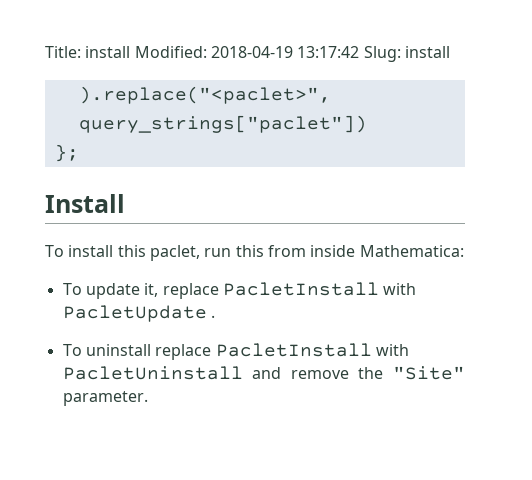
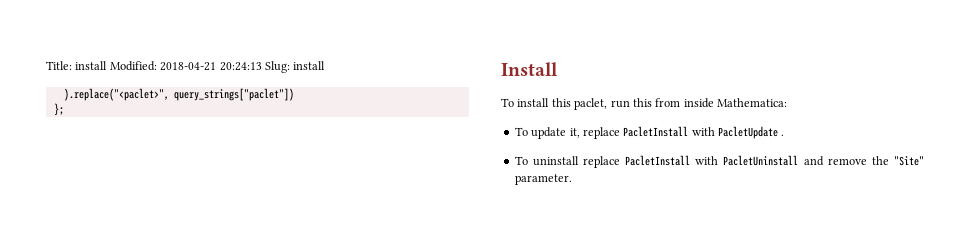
- Title: install Modified: 2018-04-19 13:17:42 Slug: install
+ Title: install Modified: 2018-04-21 20:24:13 Slug: install

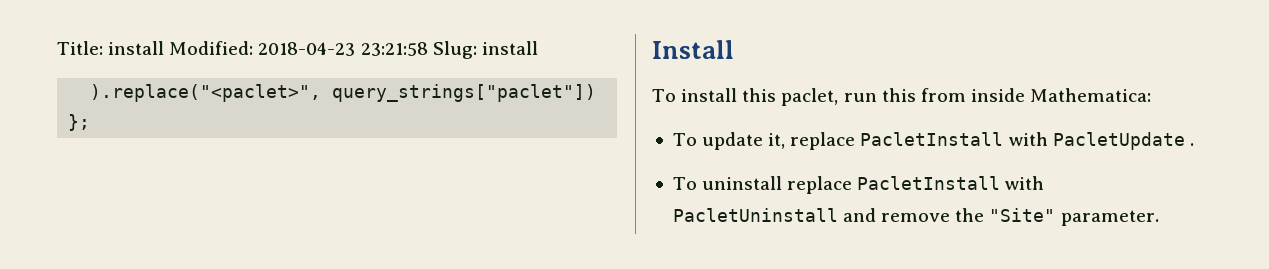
- Title: install Modified: 2018-04-21 20:24:13 Slug: install
+ Title: install Modified: 2018-04-23 23:21:58 Slug: install

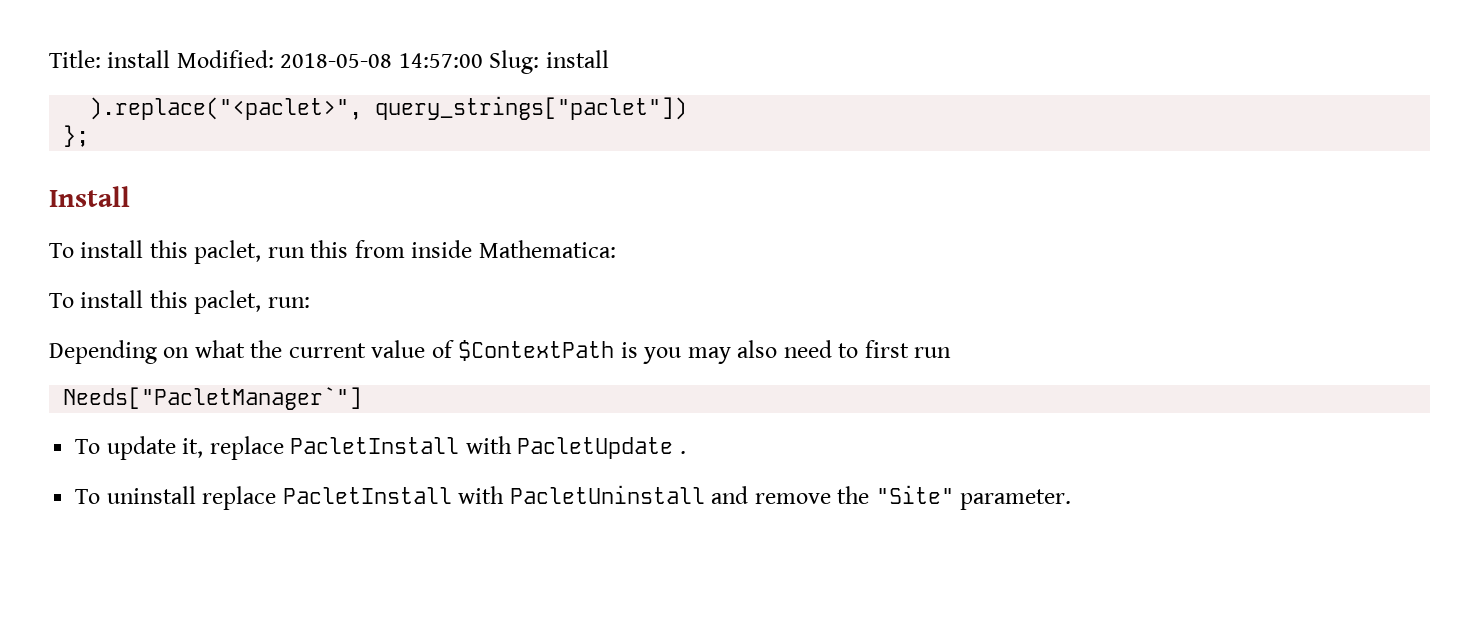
- Title: install Modified: 2018-04-23 23:21:58 Slug: install
+ Title: install Modified: 2018-05-08 14:57:00 Slug: install
+ To install this paclet, run:
+ Depending on what the current value of $ContextPath is you may also need to first run
+ Needs["PacletManager`"]

